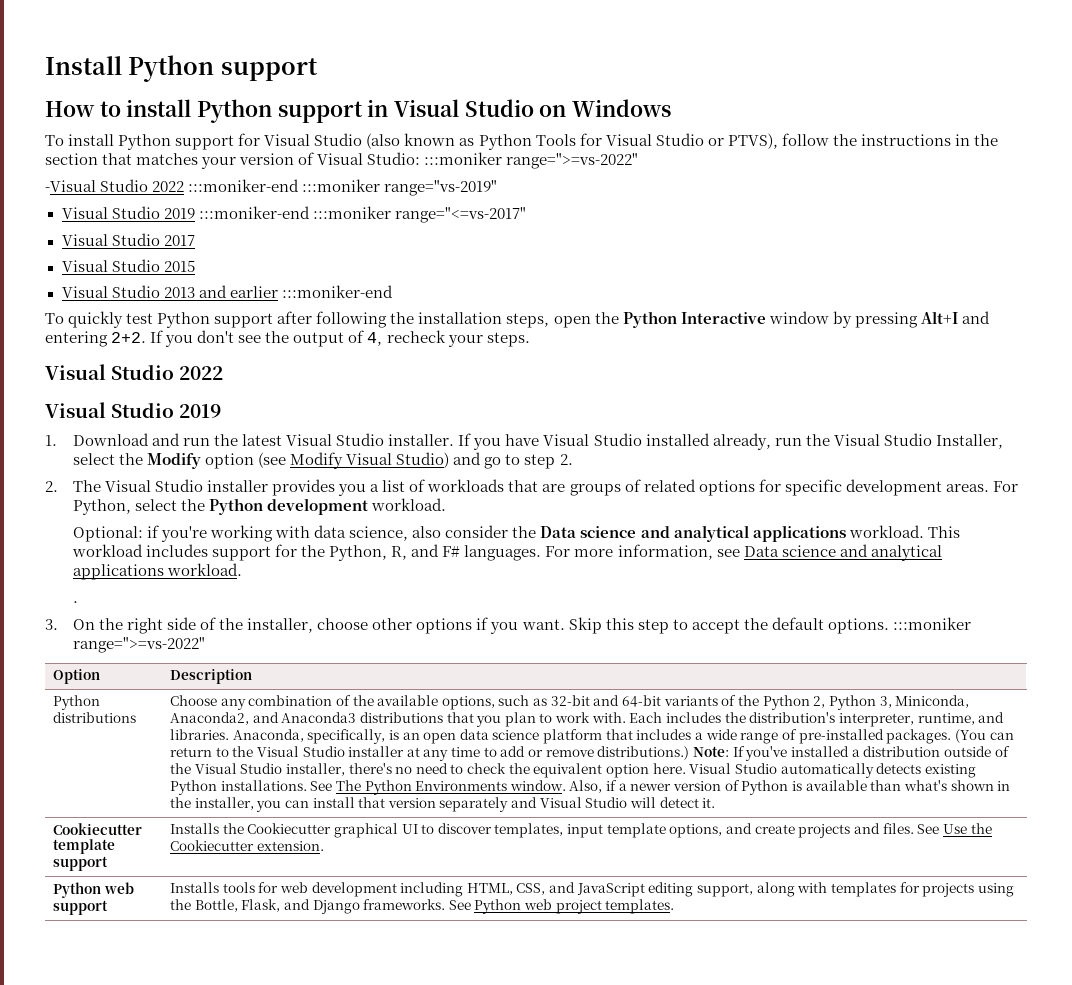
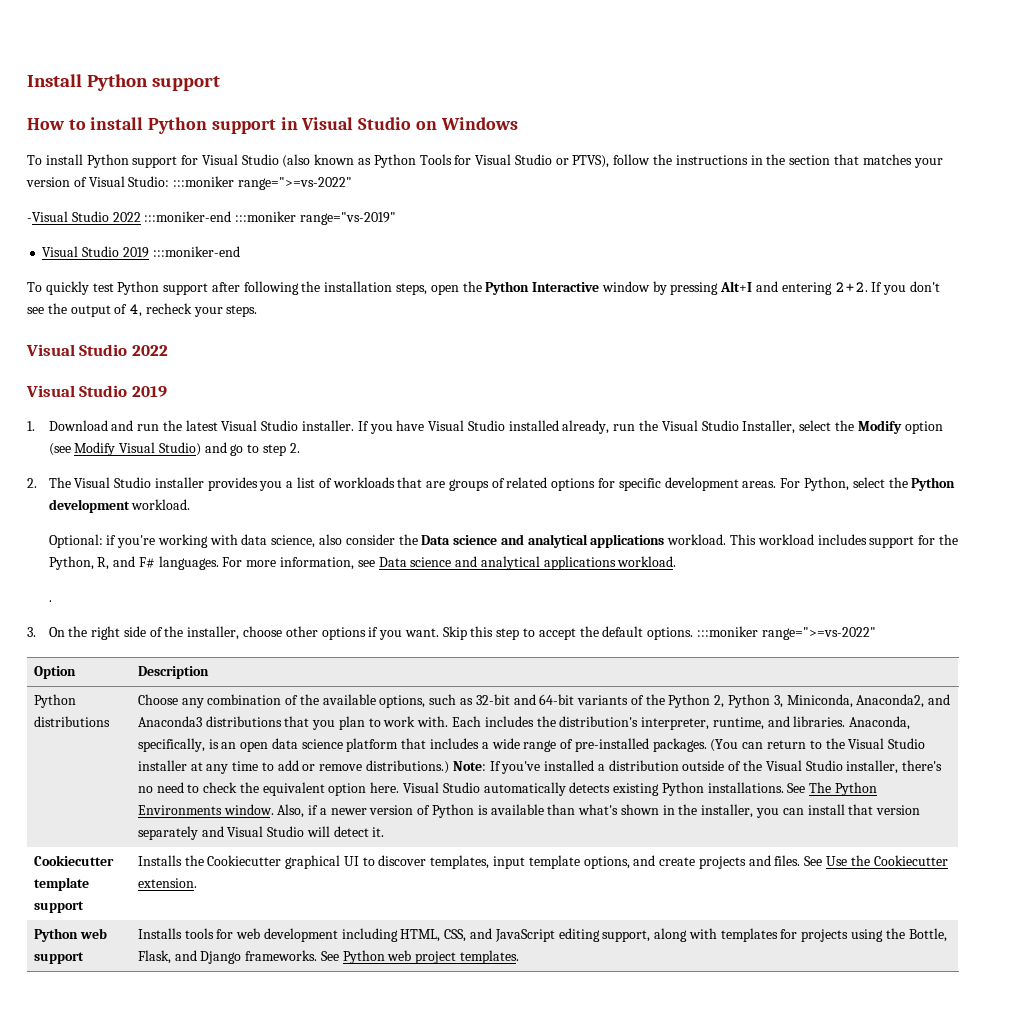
- Visual Studio 2019 :::moniker-end :::moniker range="<=vs-2017"
- Visual Studio 2017
- Visual Studio 2015
- Visual Studio 2013 and earlier :::moniker-end
+ Visual Studio 2019 :::moniker-end

